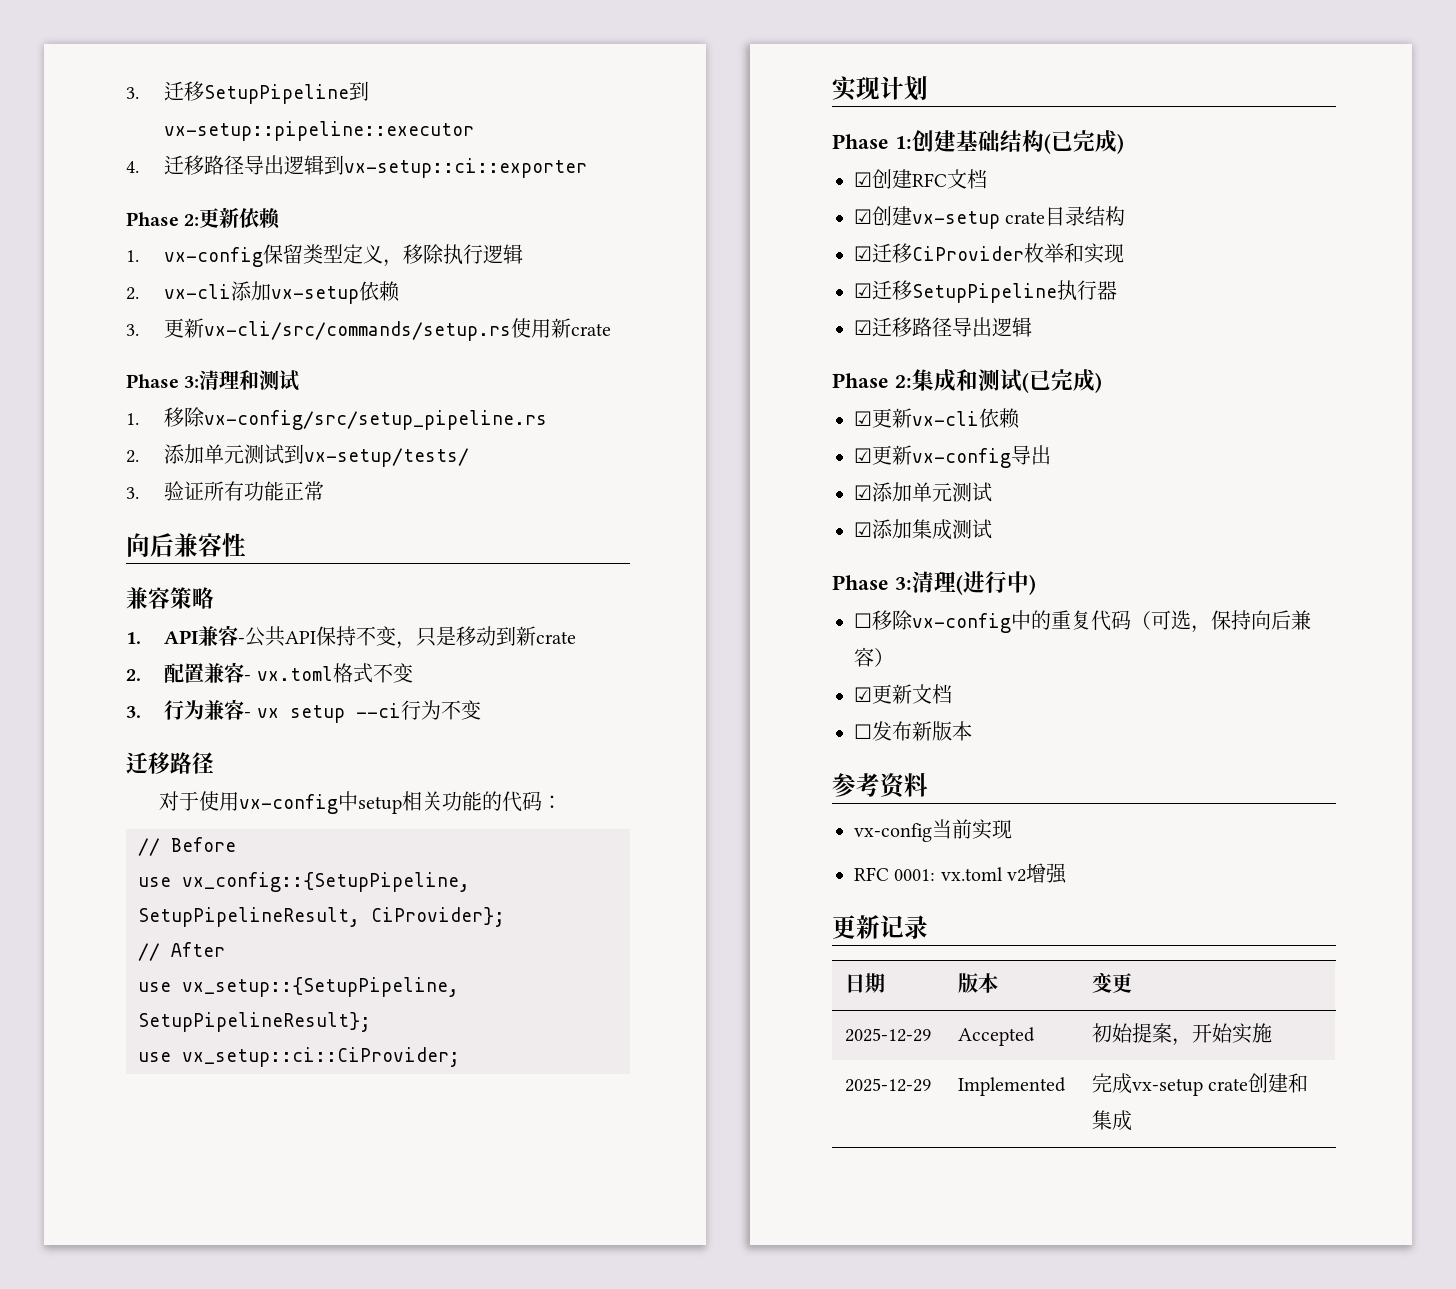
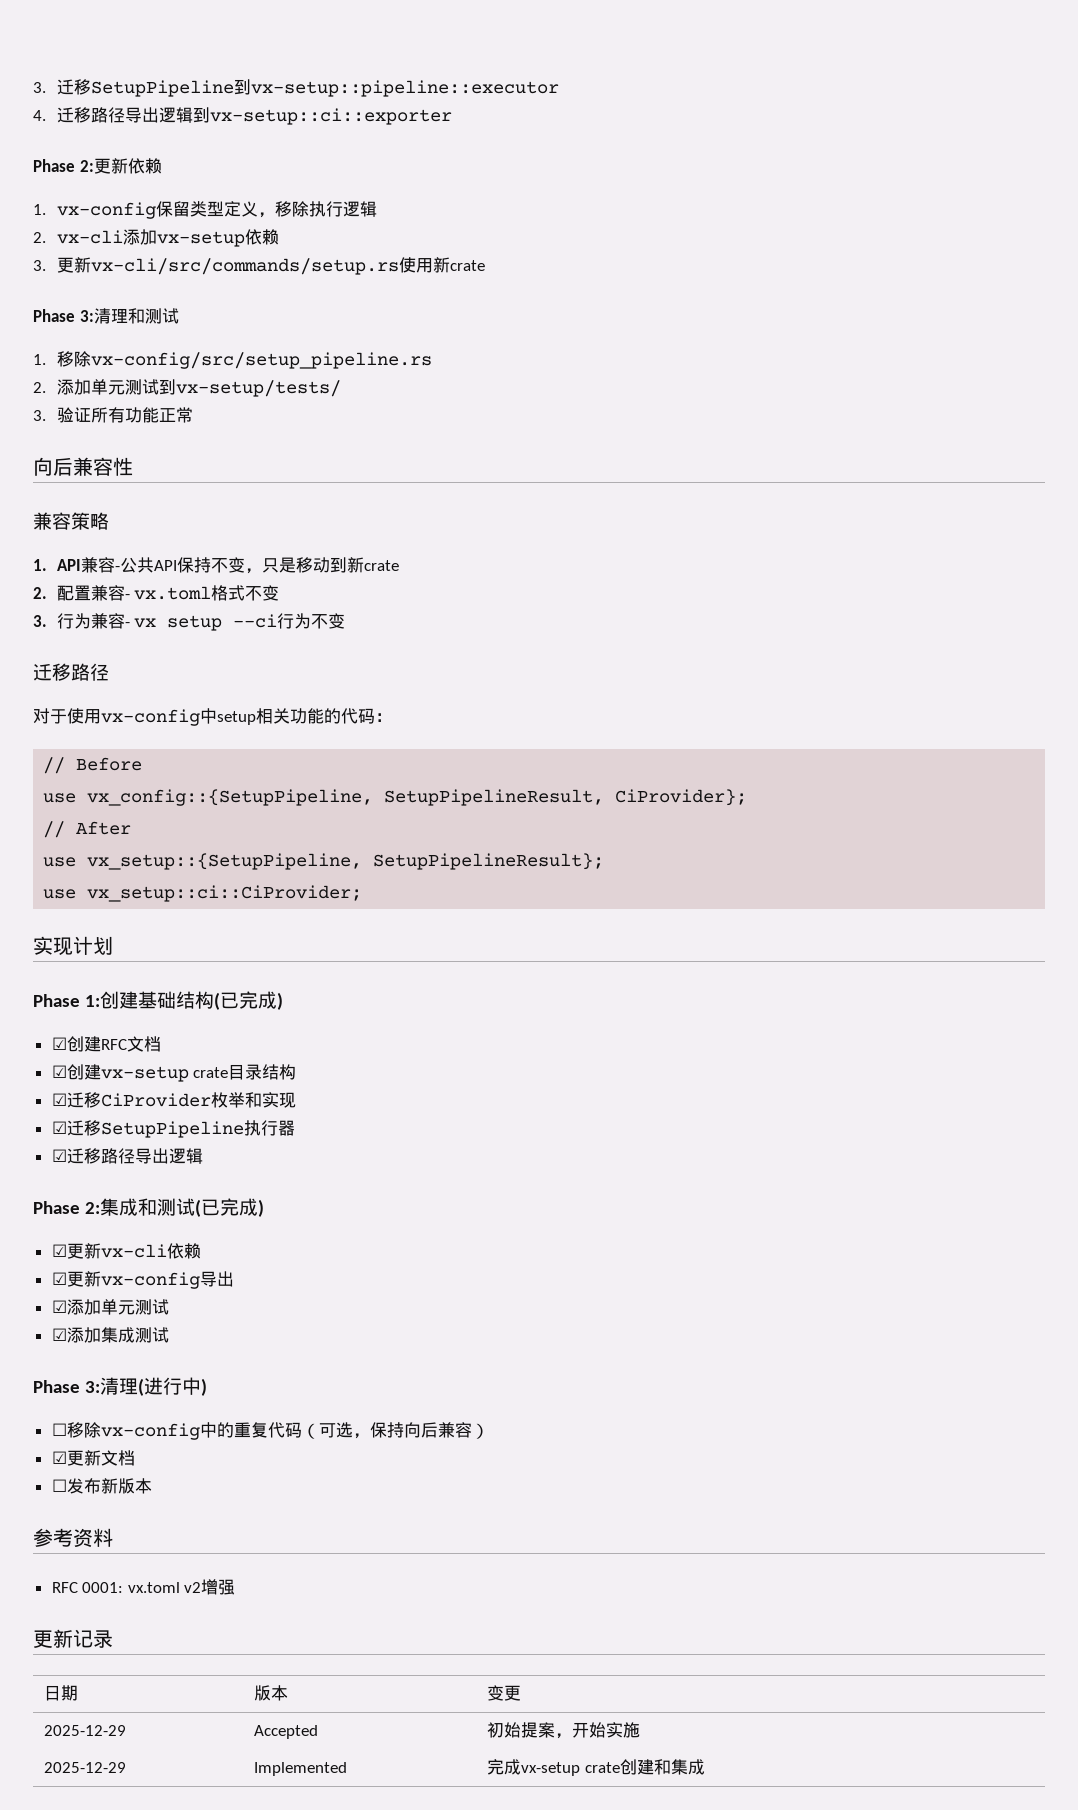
- vx-config当前实现

